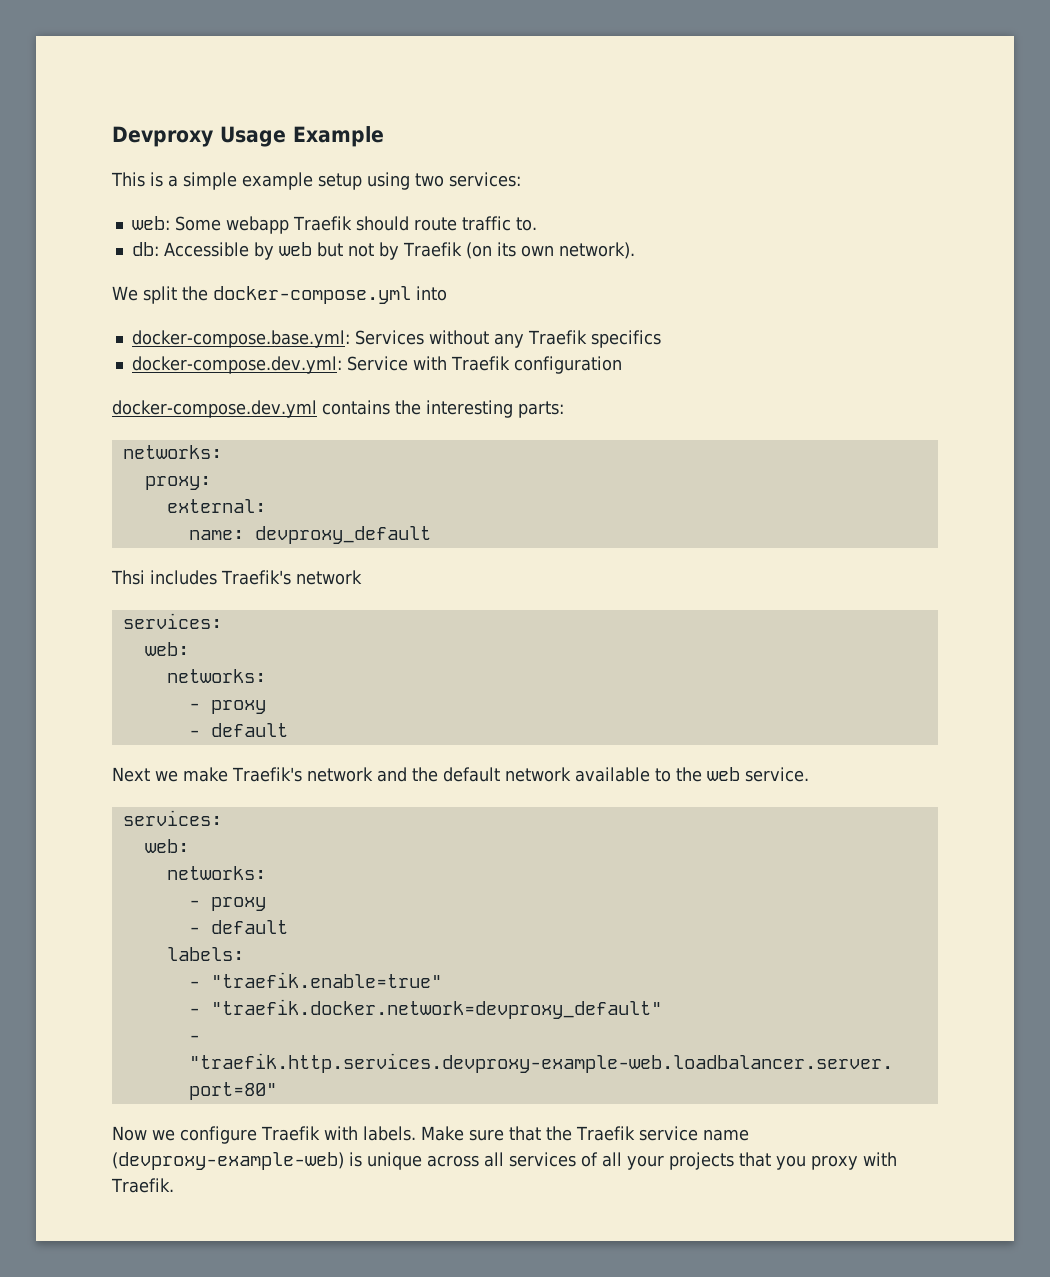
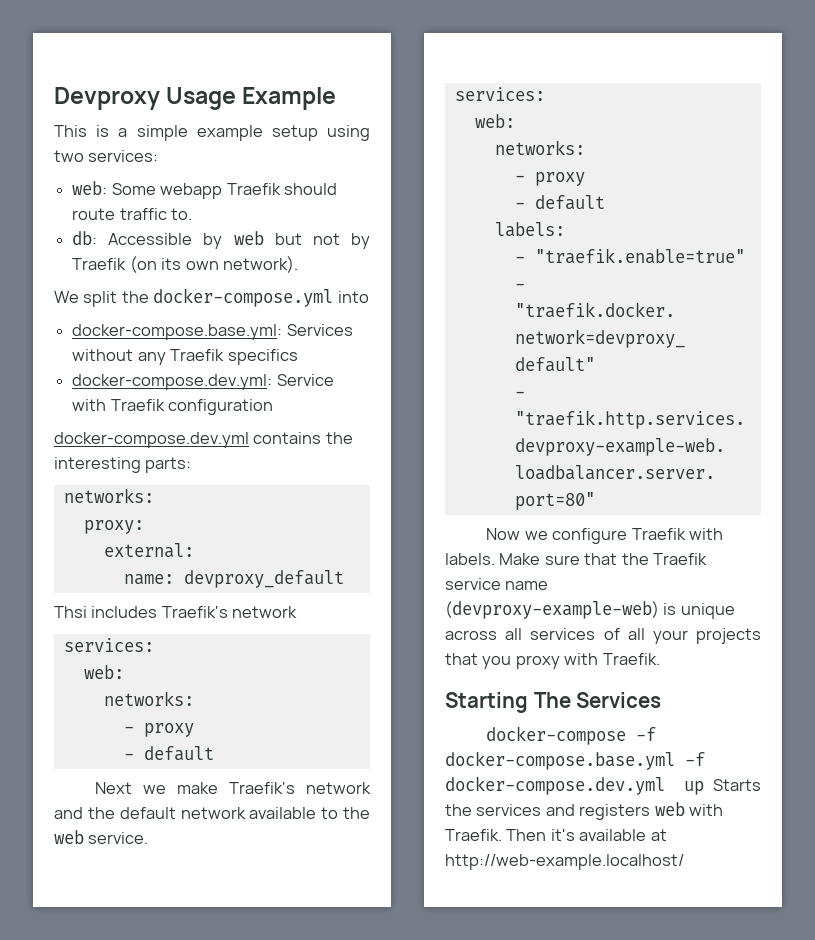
+ Starting The Services
+ docker-compose -f docker-compose.base.yml -f docker-compose.dev.yml up Starts the services and registers web with Traefik. Then it's available at http://web-example.localhost/

